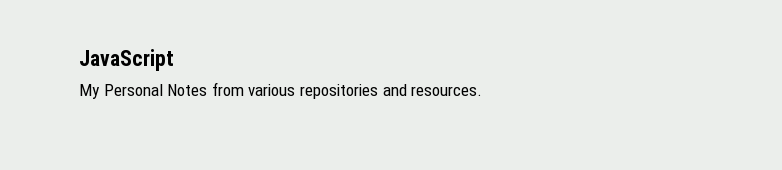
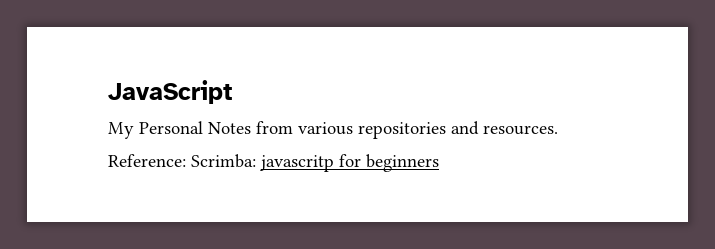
+ Reference: Scrimba: javascritp for beginners

